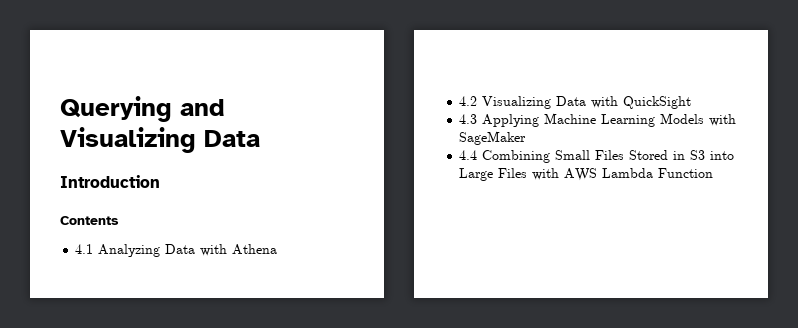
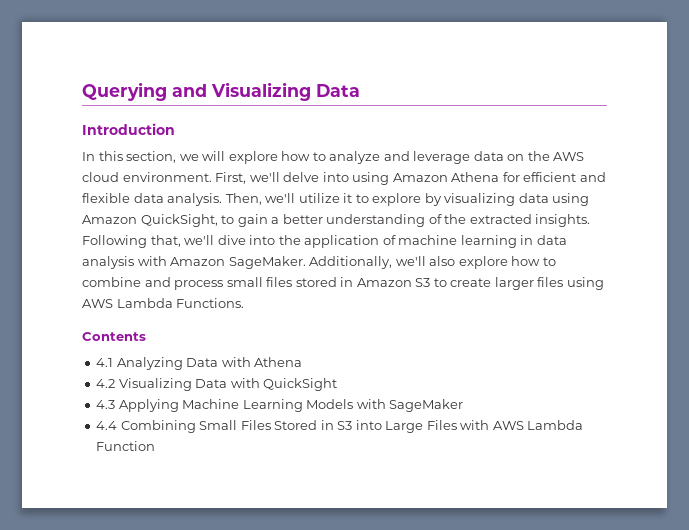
+ In this section, we will explore how to analyze and leverage data on the AWS cloud environment. First, we'll delve into using Amazon Athena for efficient and flexible data analysis. Then, we'll utilize it to explore by visualizing data using Amazon QuickSight, to gain a better understanding of the extracted insights. Following that, we'll dive into the application of machine learning in data analysis with Amazon SageMaker. Additionally, we'll also explore how to combine and process small files stored in Amazon S3 to create larger files using AWS Lambda Functions.

